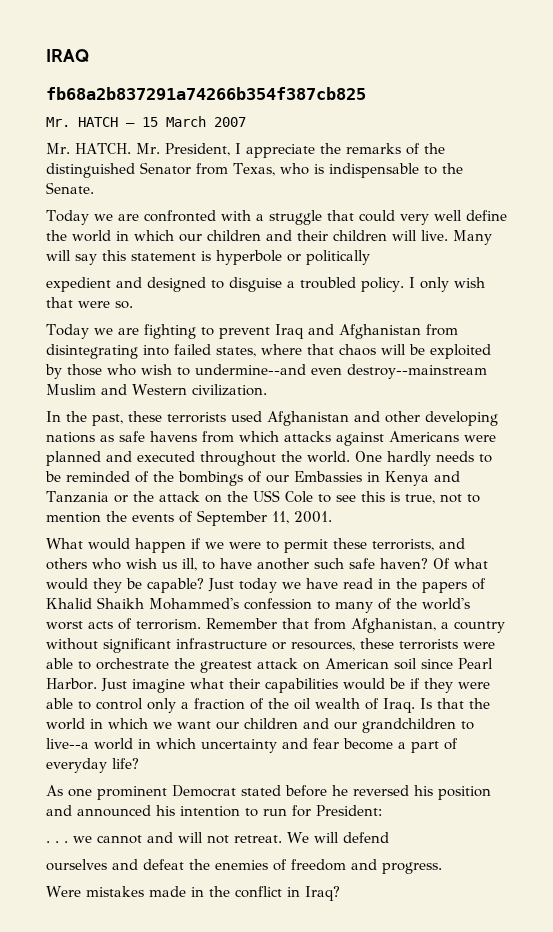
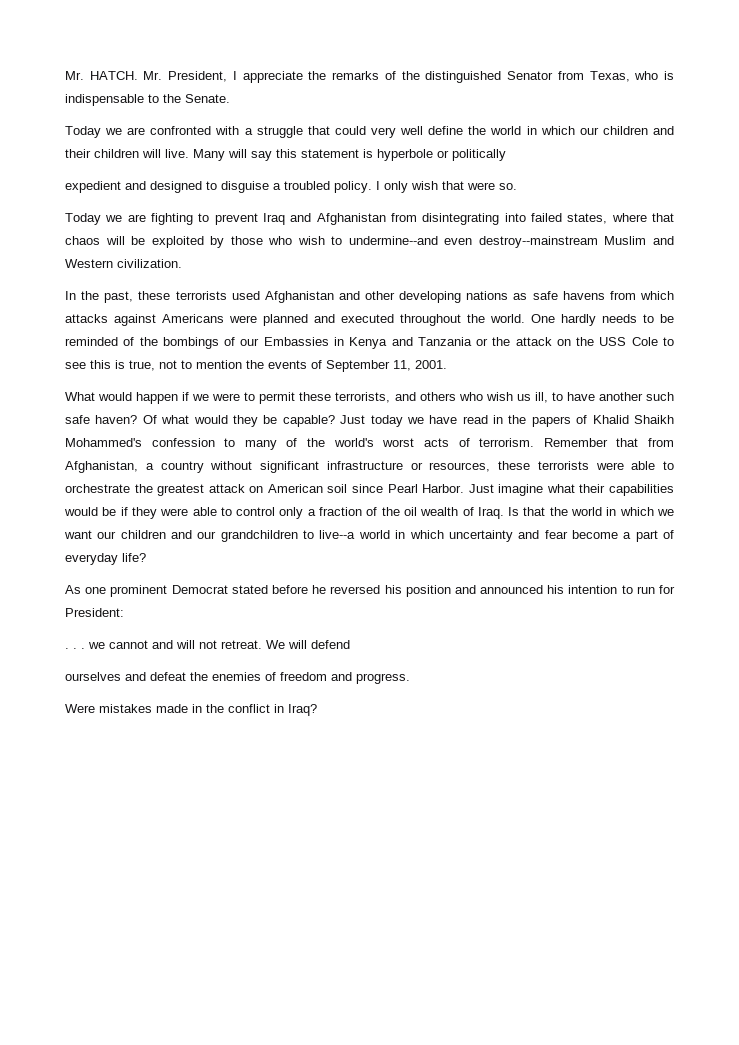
- IRAQ
- fb68a2b837291a74266b354f387cb825
- Mr. HATCH — 15 March 2007

